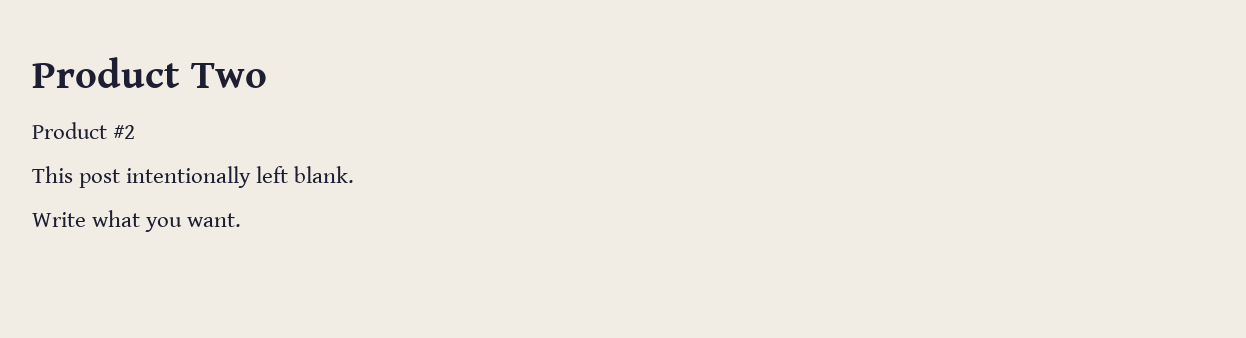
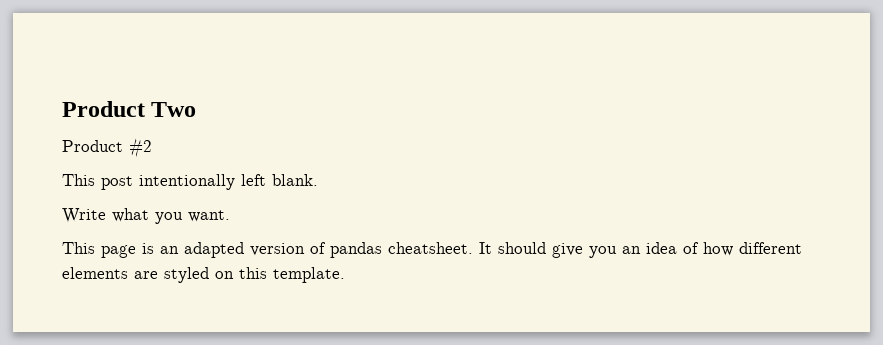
+ This page is an adapted version of pandas cheatsheet. It should give you an idea of how different elements are styled on this template.

